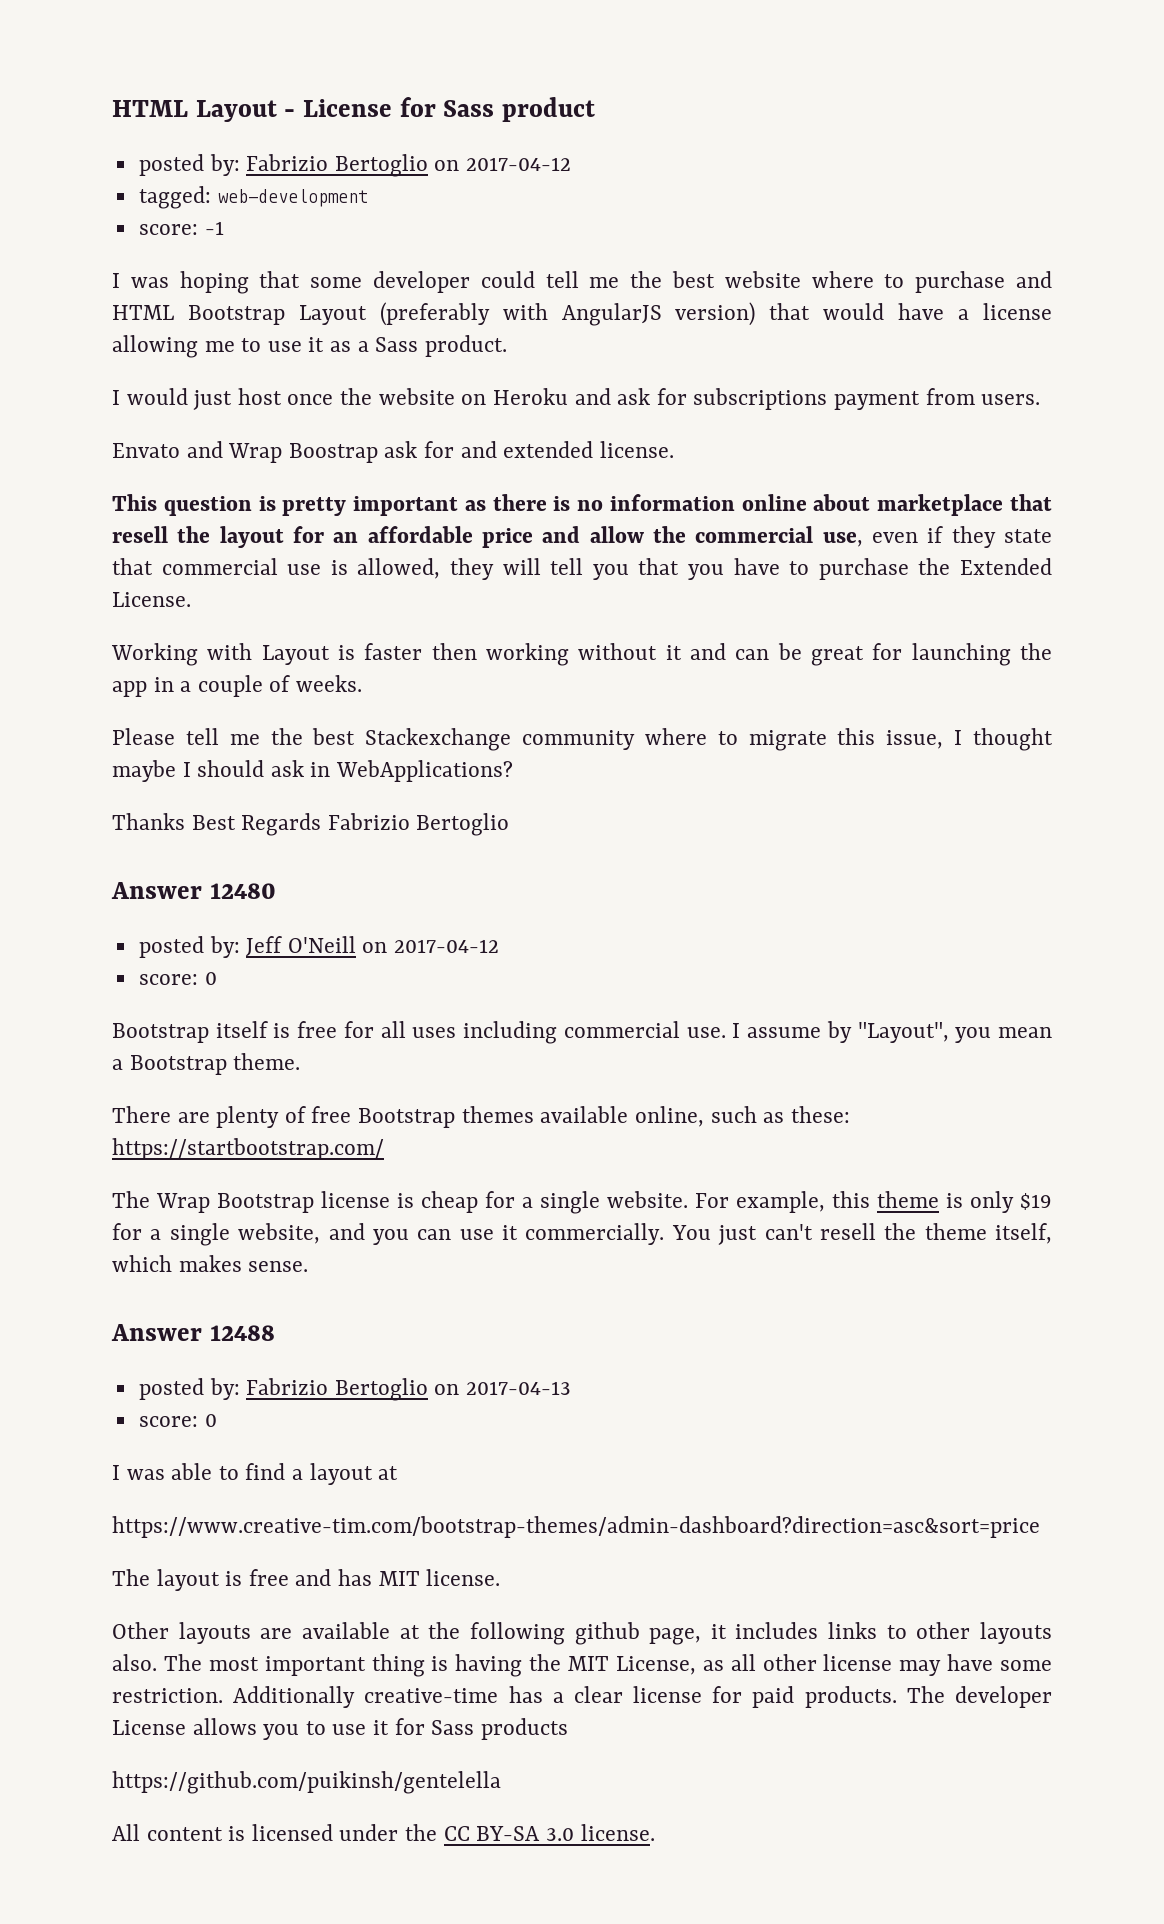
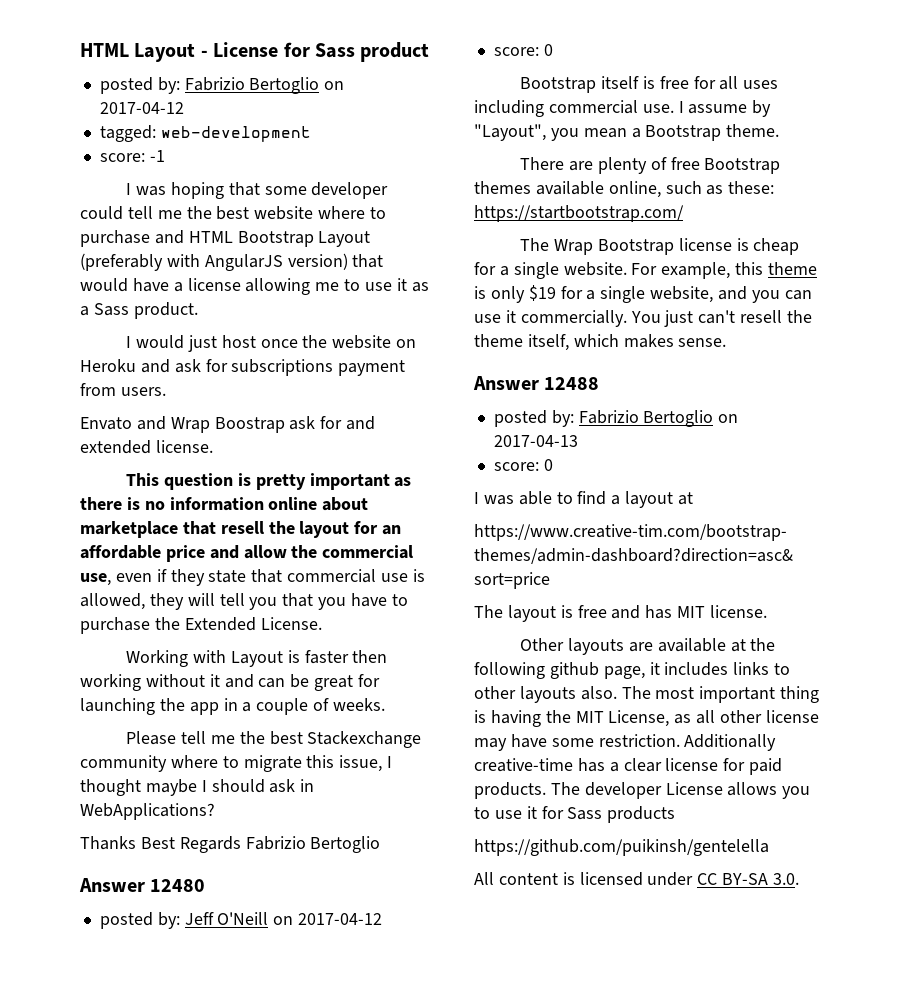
- All content is licensed under the CC BY-SA 3.0 license.
+ All content is licensed under CC BY-SA 3.0.

